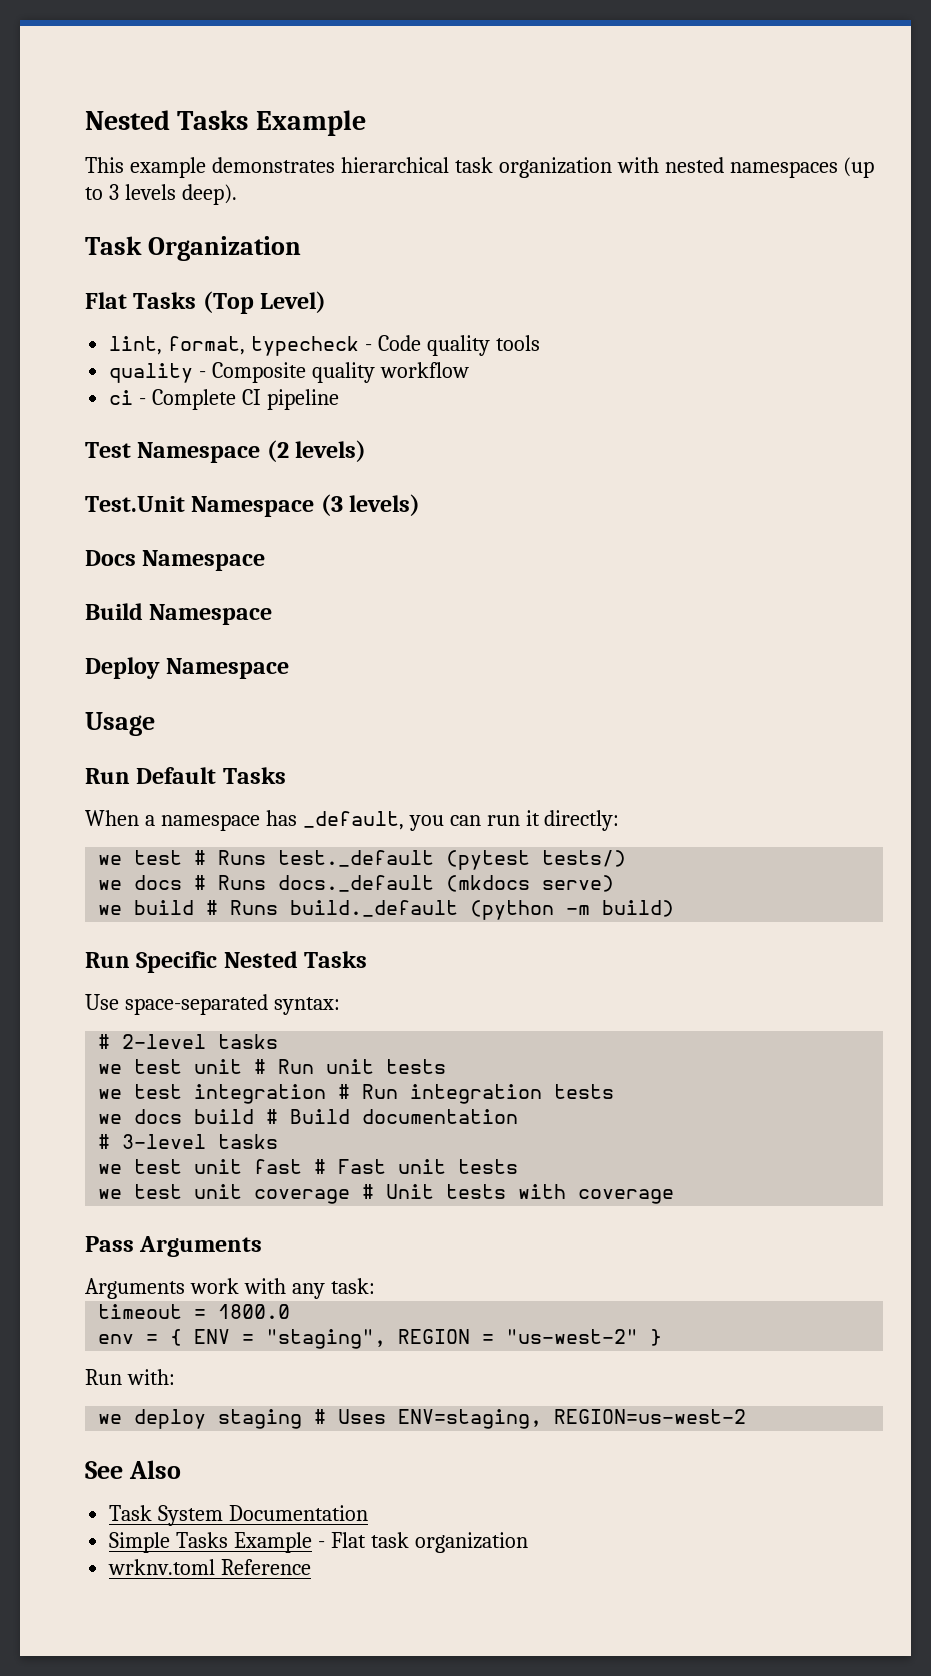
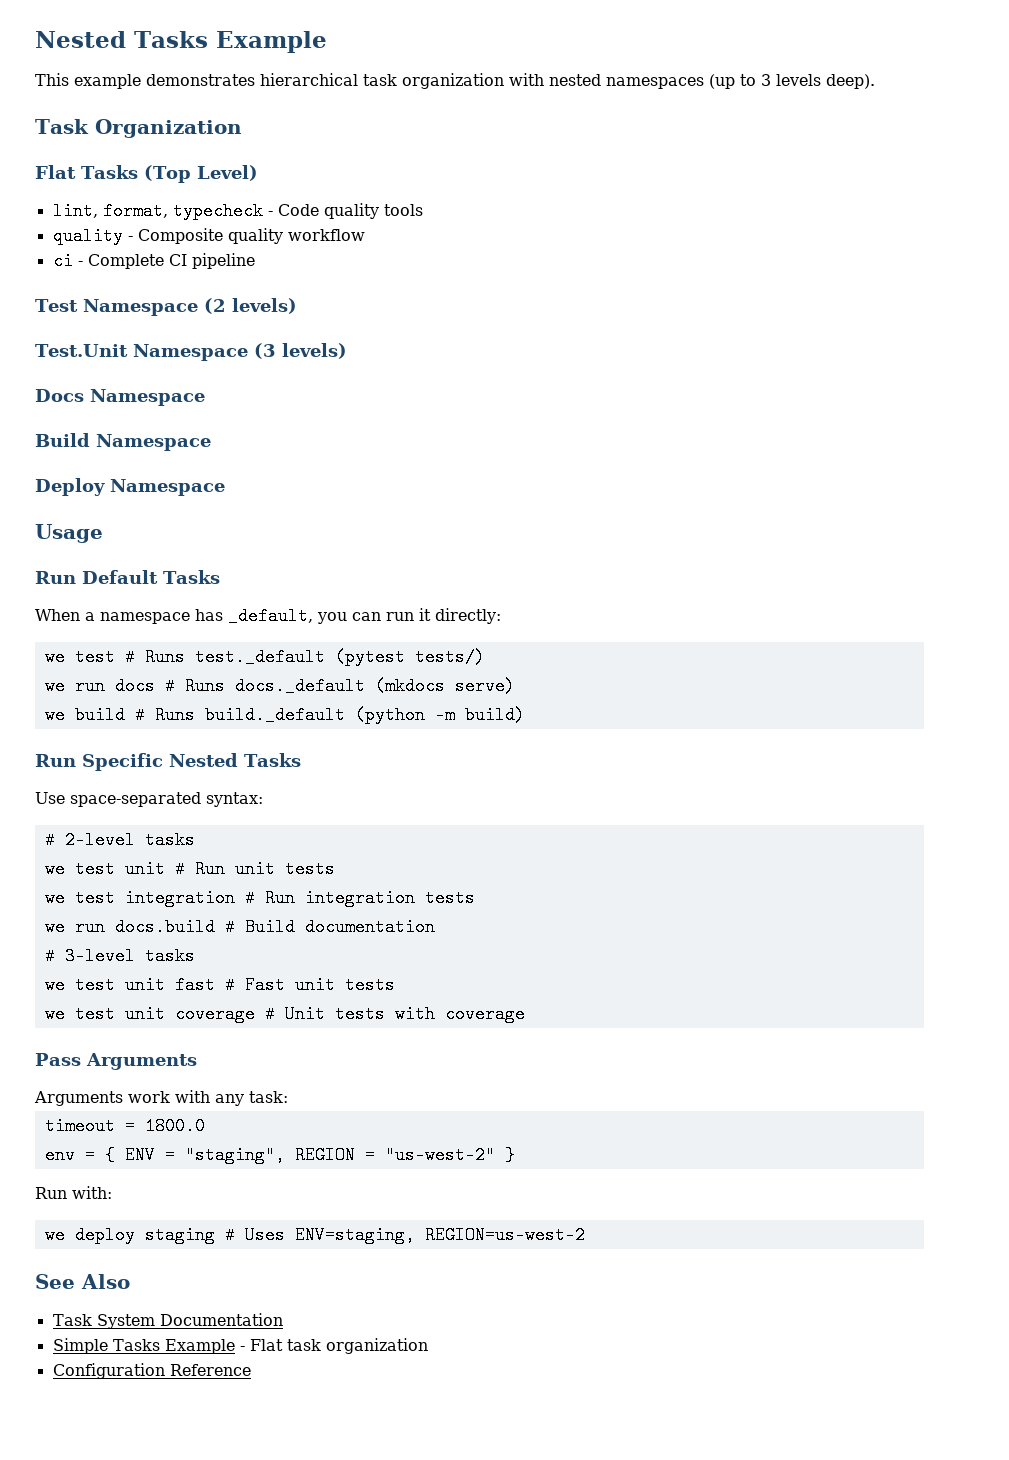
- we docs # Runs docs._default (mkdocs serve)
+ we run docs # Runs docs._default (mkdocs serve)
- we docs build # Build documentation
+ we run docs.build # Build documentation
- wrknv.toml Reference
+ Configuration Reference

